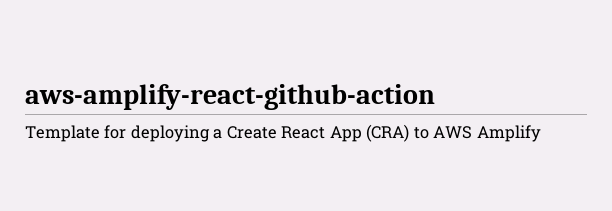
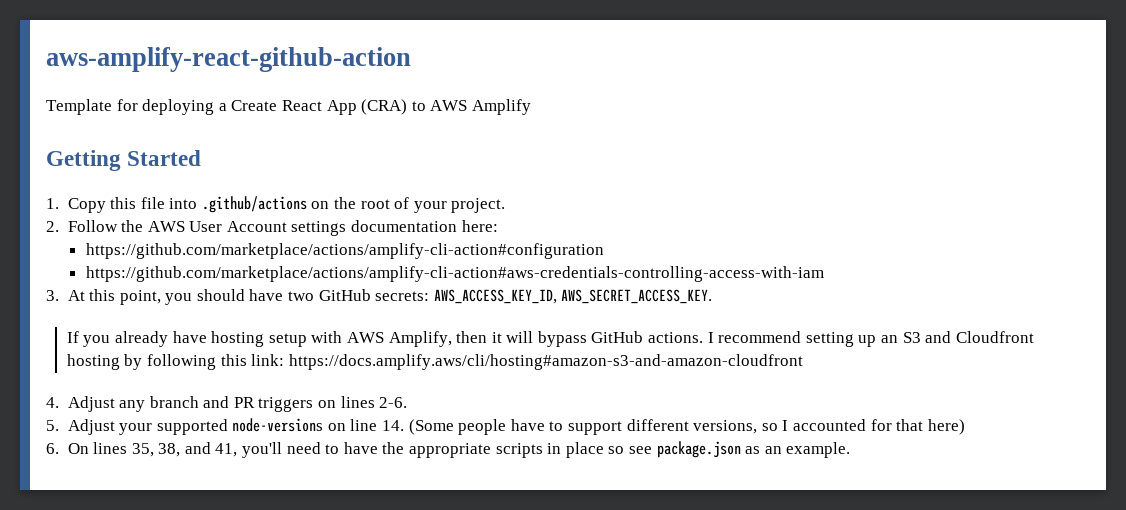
+ Getting Started
+ 1. Copy this file into .github/actions on the root of your project.
+ 2. Follow the AWS User Account settings documentation here:
+ https://github.com/marketplace/actions/amplify-cli-action#configuration
+ https://github.com/marketplace/actions/amplify-cli-action#aws-credentials-controlling-access-with-iam
+ 3. At this point, you should have two GitHub secrets: AWS_ACCESS_KEY_ID, AWS_SECRET_ACCESS_KEY.
+ If you already have hosting setup with AWS Amplify, then it will bypass GitHub actions. I recommend setting up an S3 and Cloudfront hosting by following this link: https://docs.amplify.aws/cli/hosting#amazon-s3-and-amazon-cloudfront
+ 4. Adjust any branch and PR triggers on lines 2-6.
+ 5. Adjust your supported node-versions on line 14. (Some people have to support different versions, so I accounted for that here)
+ 6. On lines 35, 38, and 41, you'll need to have the appropriate scripts in place so see package.json as an example.

